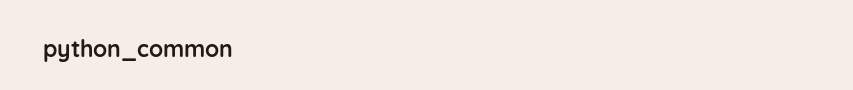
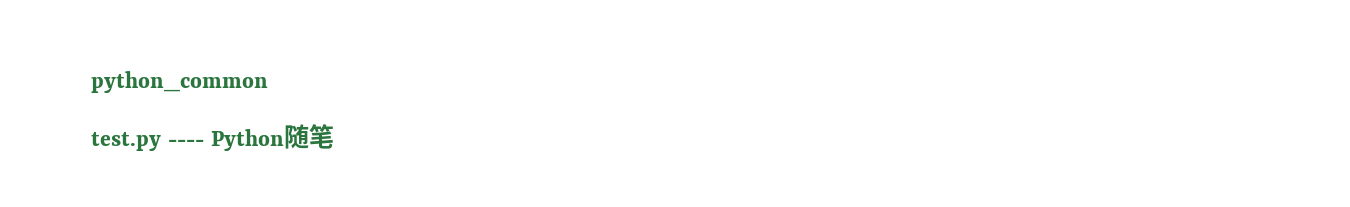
+ test.py ---- Python随笔

